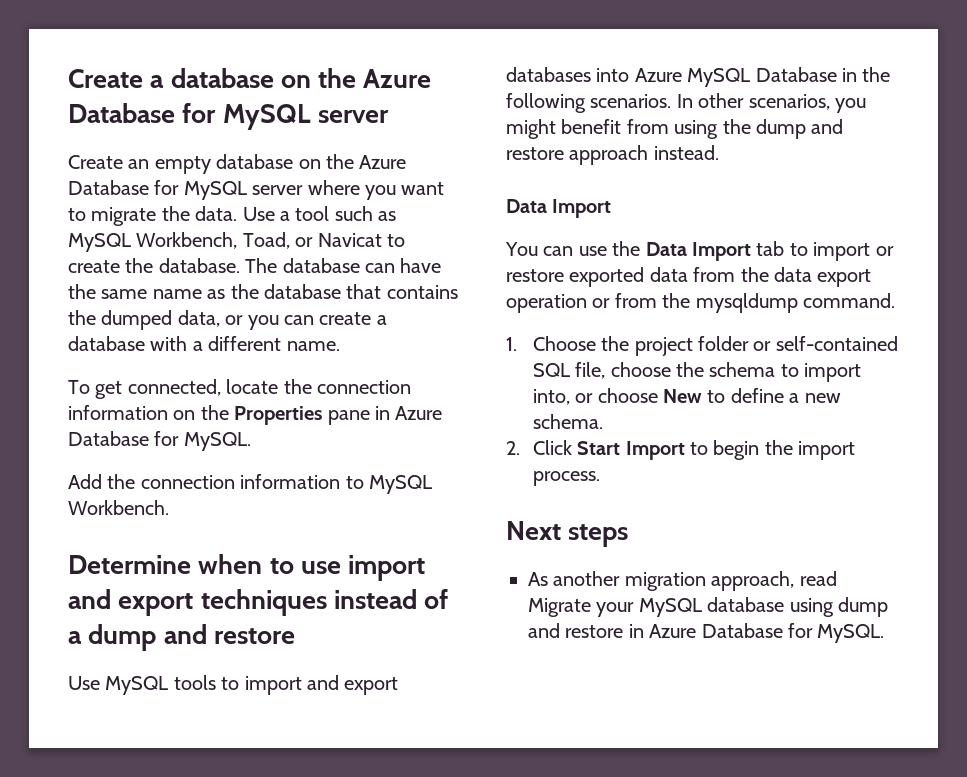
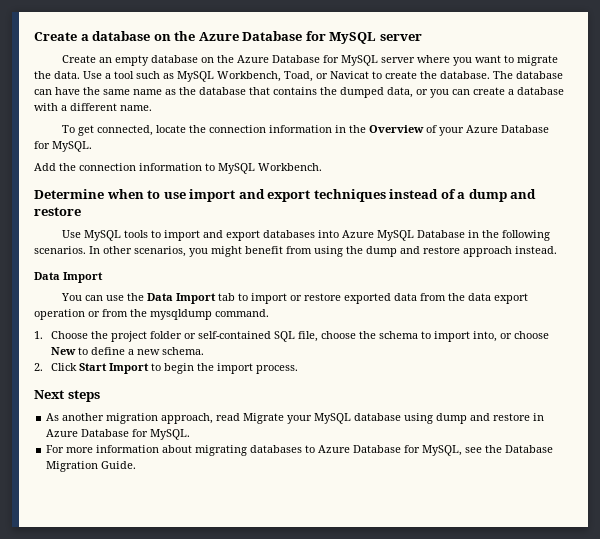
- To get connected, locate the connection information on the Properties pane in Azure Database for MySQL.
+ To get connected, locate the connection information in the Overview of your Azure Database for MySQL.
+ For more information about migrating databases to Azure Database for MySQL, see the Database Migration Guide.

